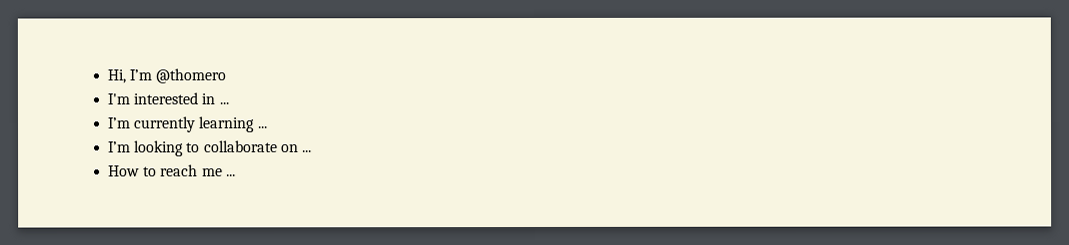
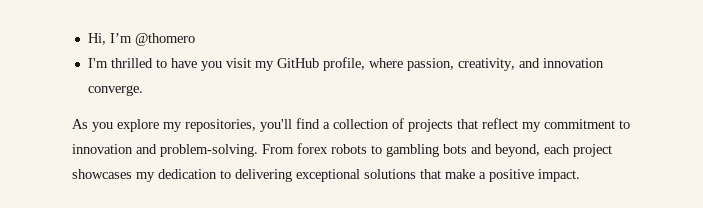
- I'm interested in ...
- I’m currently learning ...
- I’m looking to collaborate on ...
- How to reach me ...
+ I'm thrilled to have you visit my GitHub profile, where passion, creativity, and innovation converge.
+ As you explore my repositories, you'll find a collection of projects that reflect my commitment to innovation and problem-solving. From forex robots to gambling bots and beyond, each project showcases my dedication to delivering exceptional solutions that make a positive impact.

